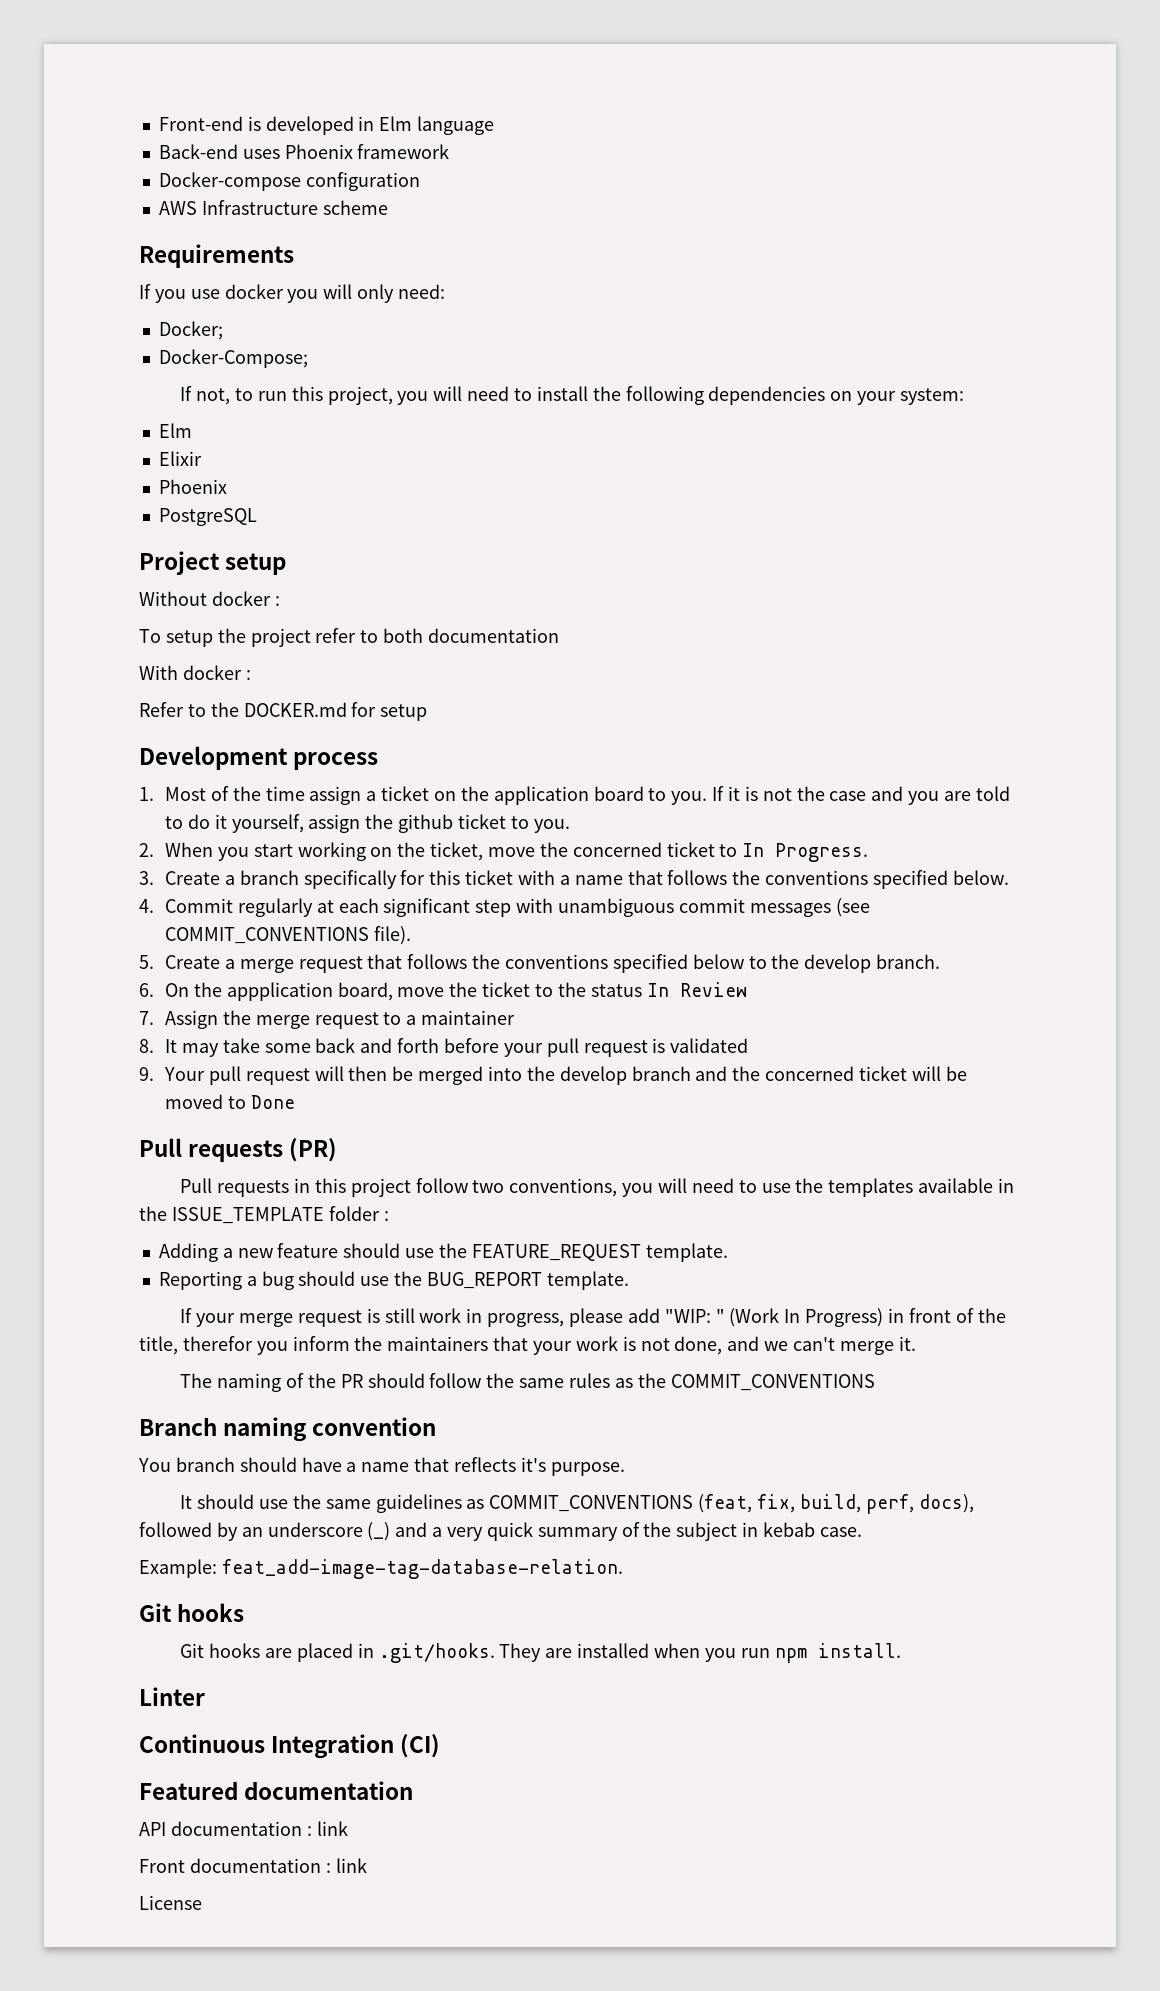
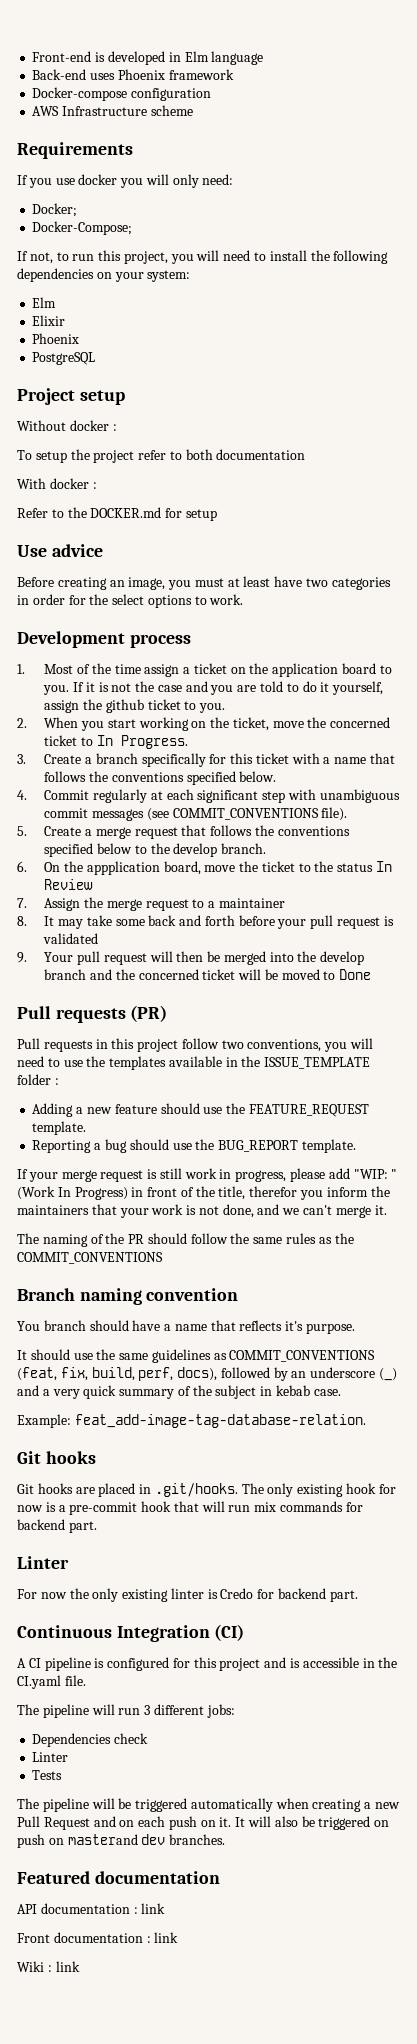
+ Use advice
+ Before creating an image, you must at least have two categories in order for the select options to work.
- Git hooks are placed in .git/hooks. They are installed when you run npm install.
+ Git hooks are placed in .git/hooks. The only existing hook for now is a pre-commit hook that will run mix commands for backend part.
  Linter
+ For now the only existing linter is Credo for backend part.
  Continuous Integration (CI)
+ A CI pipeline is configured for this project and is accessible in the CI.yaml file.
+ The pipeline will run 3 different jobs:
+ Dependencies check
+ Linter
+ Tests
+ The pipeline will be triggered automatically when creating a new Pull Request and on each push on it. It will also be triggered on push on masterand dev branches.
- License
+ Wiki : link

